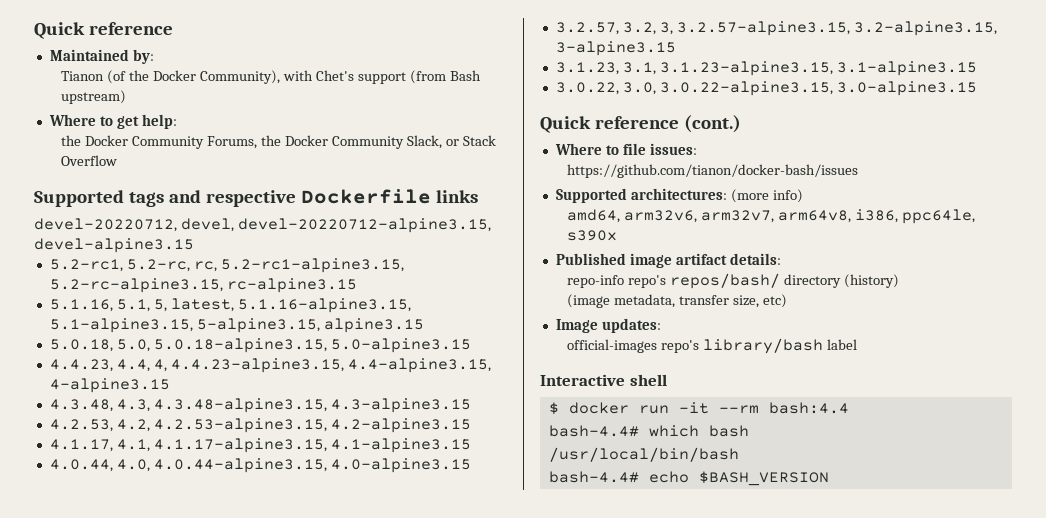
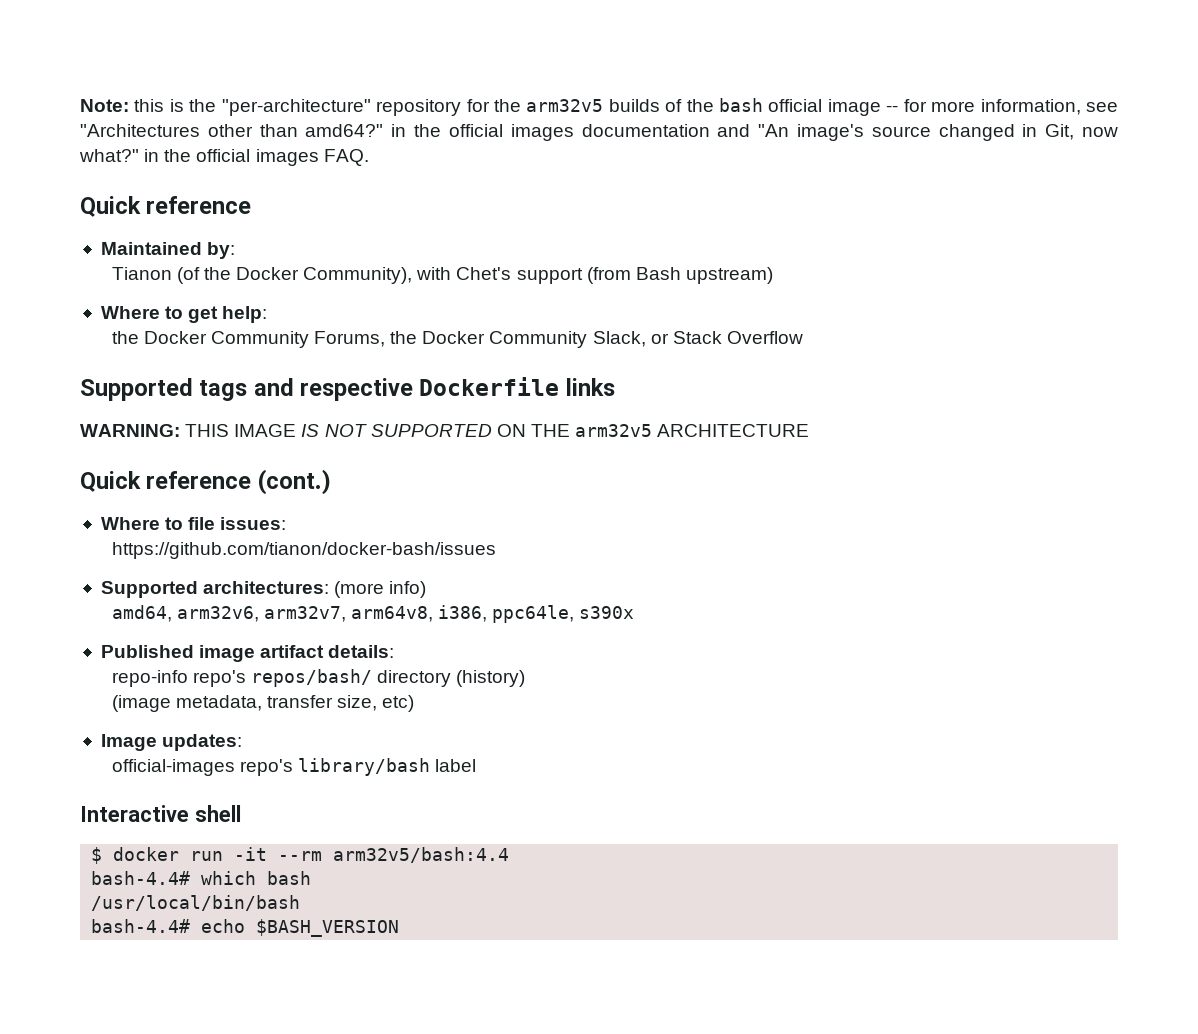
+ Note: this is the "per-architecture" repository for the arm32v5 builds of the bash official image -- for more information, see "Architectures other than amd64?" in the official images documentation and "An image's source changed in Git, now what?" in the official images FAQ.
- devel-20220712, devel, devel-20220712-alpine3.15, devel-alpine3.15
- 5.2-rc1, 5.2-rc, rc, 5.2-rc1-alpine3.15, 5.2-rc-alpine3.15, rc-alpine3.15
- 5.1.16, 5.1, 5, latest, 5.1.16-alpine3.15, 5.1-alpine3.15, 5-alpine3.15, alpine3.15
- 5.0.18, 5.0, 5.0.18-alpine3.15, 5.0-alpine3.15
- 4.4.23, 4.4, 4, 4.4.23-alpine3.15, 4.4-alpine3.15, 4-alpine3.15
- 4.3.48, 4.3, 4.3.48-alpine3.15, 4.3-alpine3.15
- 4.2.53, 4.2, 4.2.53-alpine3.15, 4.2-alpine3.15
- 4.1.17, 4.1, 4.1.17-alpine3.15, 4.1-alpine3.15
- 4.0.44, 4.0, 4.0.44-alpine3.15, 4.0-alpine3.15
- 3.2.57, 3.2, 3, 3.2.57-alpine3.15, 3.2-alpine3.15, 3-alpine3.15
- 3.1.23, 3.1, 3.1.23-alpine3.15, 3.1-alpine3.15
- 3.0.22, 3.0, 3.0.22-alpine3.15, 3.0-alpine3.15
+ WARNING: THIS IMAGE IS NOT SUPPORTED ON THE arm32v5 ARCHITECTURE
- $ docker run -it --rm bash:4.4
+ $ docker run -it --rm arm32v5/bash:4.4

